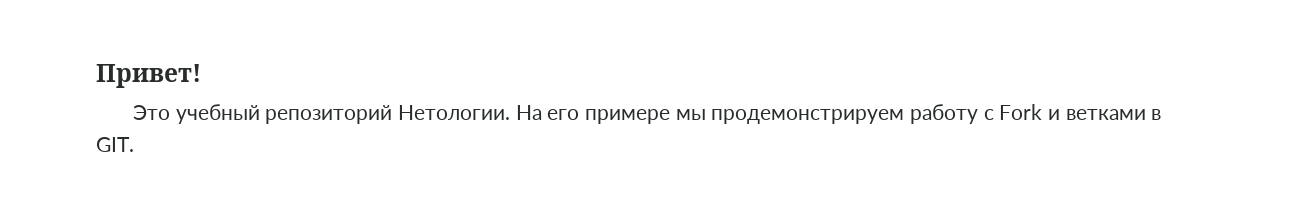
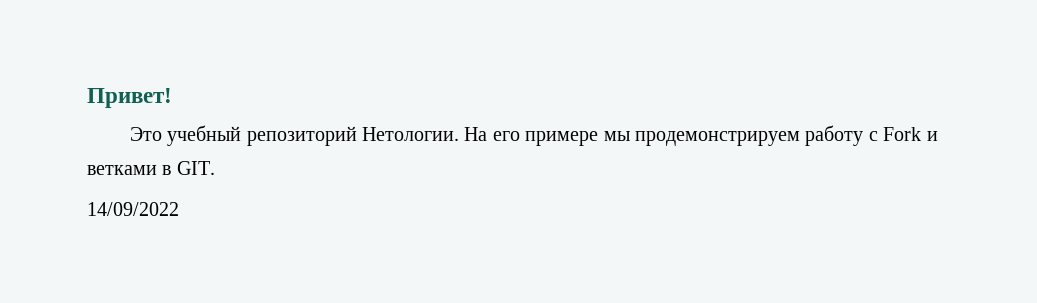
+ 14/09/2022

